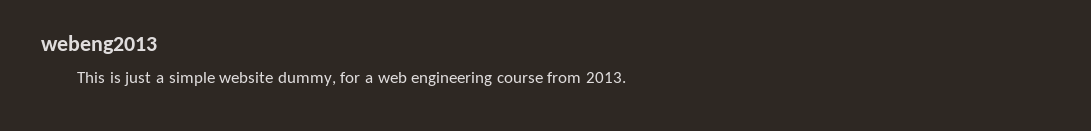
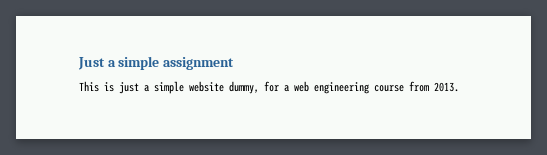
- webeng2013
+ Just a simple assignment

